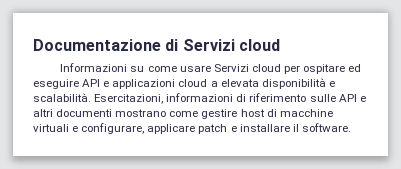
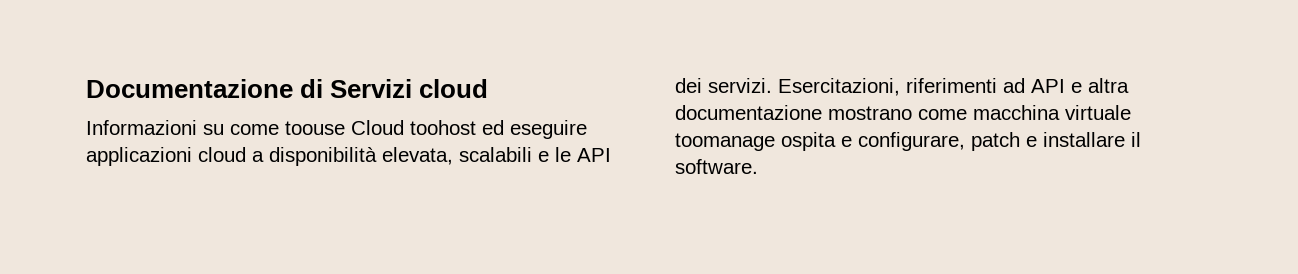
- Informazioni su come usare Servizi cloud per ospitare ed eseguire API e applicazioni cloud a elevata disponibilità e scalabilità. Esercitazioni, informazioni di riferimento sulle API e altri documenti mostrano come gestire host di macchine virtuali e configurare, applicare patch e installare il software.
+ Informazioni su come toouse Cloud toohost ed eseguire applicazioni cloud a disponibilità elevata, scalabili e le API dei servizi. Esercitazioni, riferimenti ad API e altra documentazione mostrano come macchina virtuale toomanage ospita e configurare, patch e installare il software.

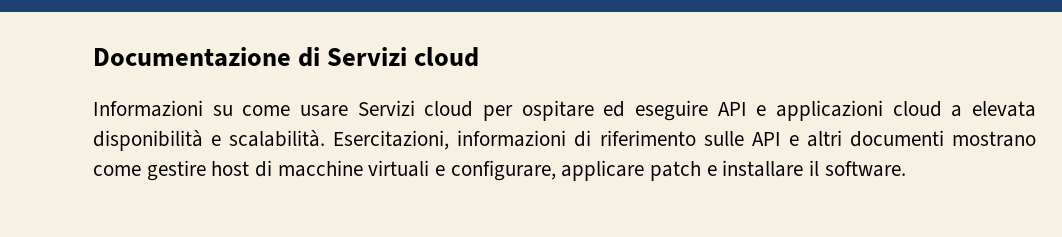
- Informazioni su come toouse Cloud toohost ed eseguire applicazioni cloud a disponibilità elevata, scalabili e le API dei servizi. Esercitazioni, riferimenti ad API e altra documentazione mostrano come macchina virtuale toomanage ospita e configurare, patch e installare il software.
+ Informazioni su come usare Servizi cloud per ospitare ed eseguire API e applicazioni cloud a elevata disponibilità e scalabilità. Esercitazioni, informazioni di riferimento sulle API e altri documenti mostrano come gestire host di macchine virtuali e configurare, applicare patch e installare il software.

